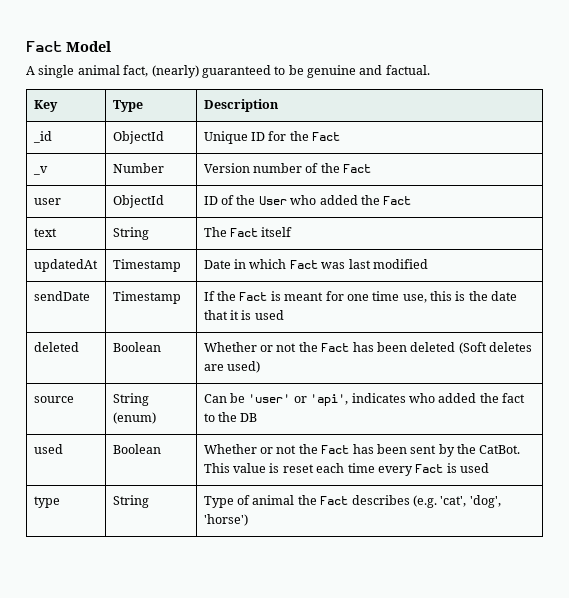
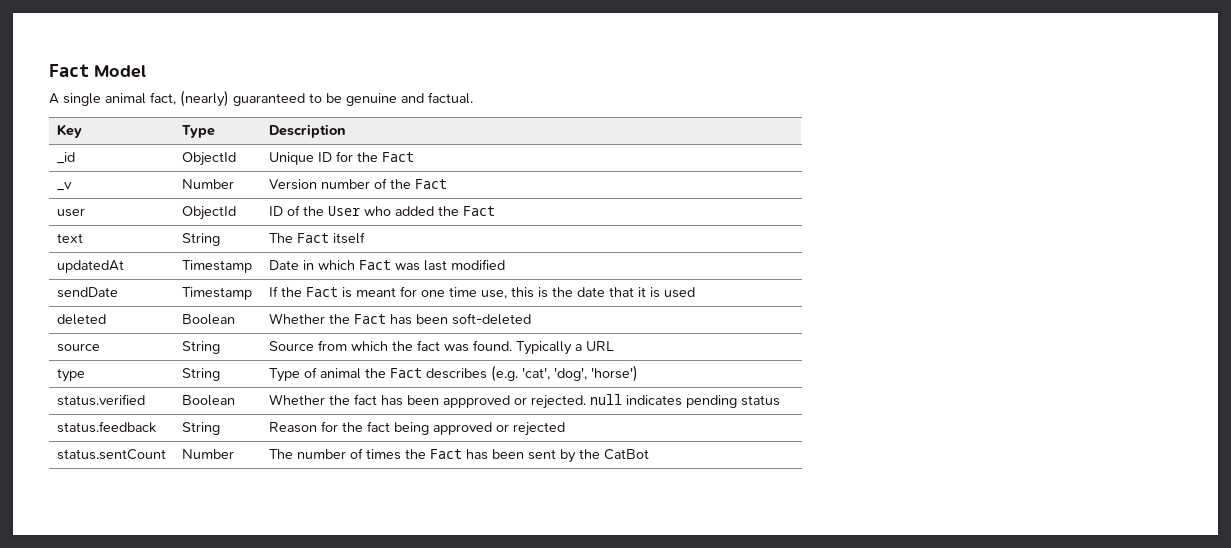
- deleted | Boolean | Whether or not the Fact has been deleted (Soft deletes are used)
- source | String (enum) | Can be 'user' or 'api', indicates who added the fact to the DB
- used | Boolean | Whether or not the Fact has been sent by the CatBot. This value is reset each time every Fact is used
+ deleted | Boolean | Whether the Fact has been soft-deleted
+ source | String | Source from which the fact was found. Typically a URL
+ status.verified | Boolean | Whether the fact has been appproved or rejected. null indicates pending status
+ status.feedback | String | Reason for the fact being approved or rejected
+ status.sentCount | Number | The number of times the Fact has been sent by the CatBot

